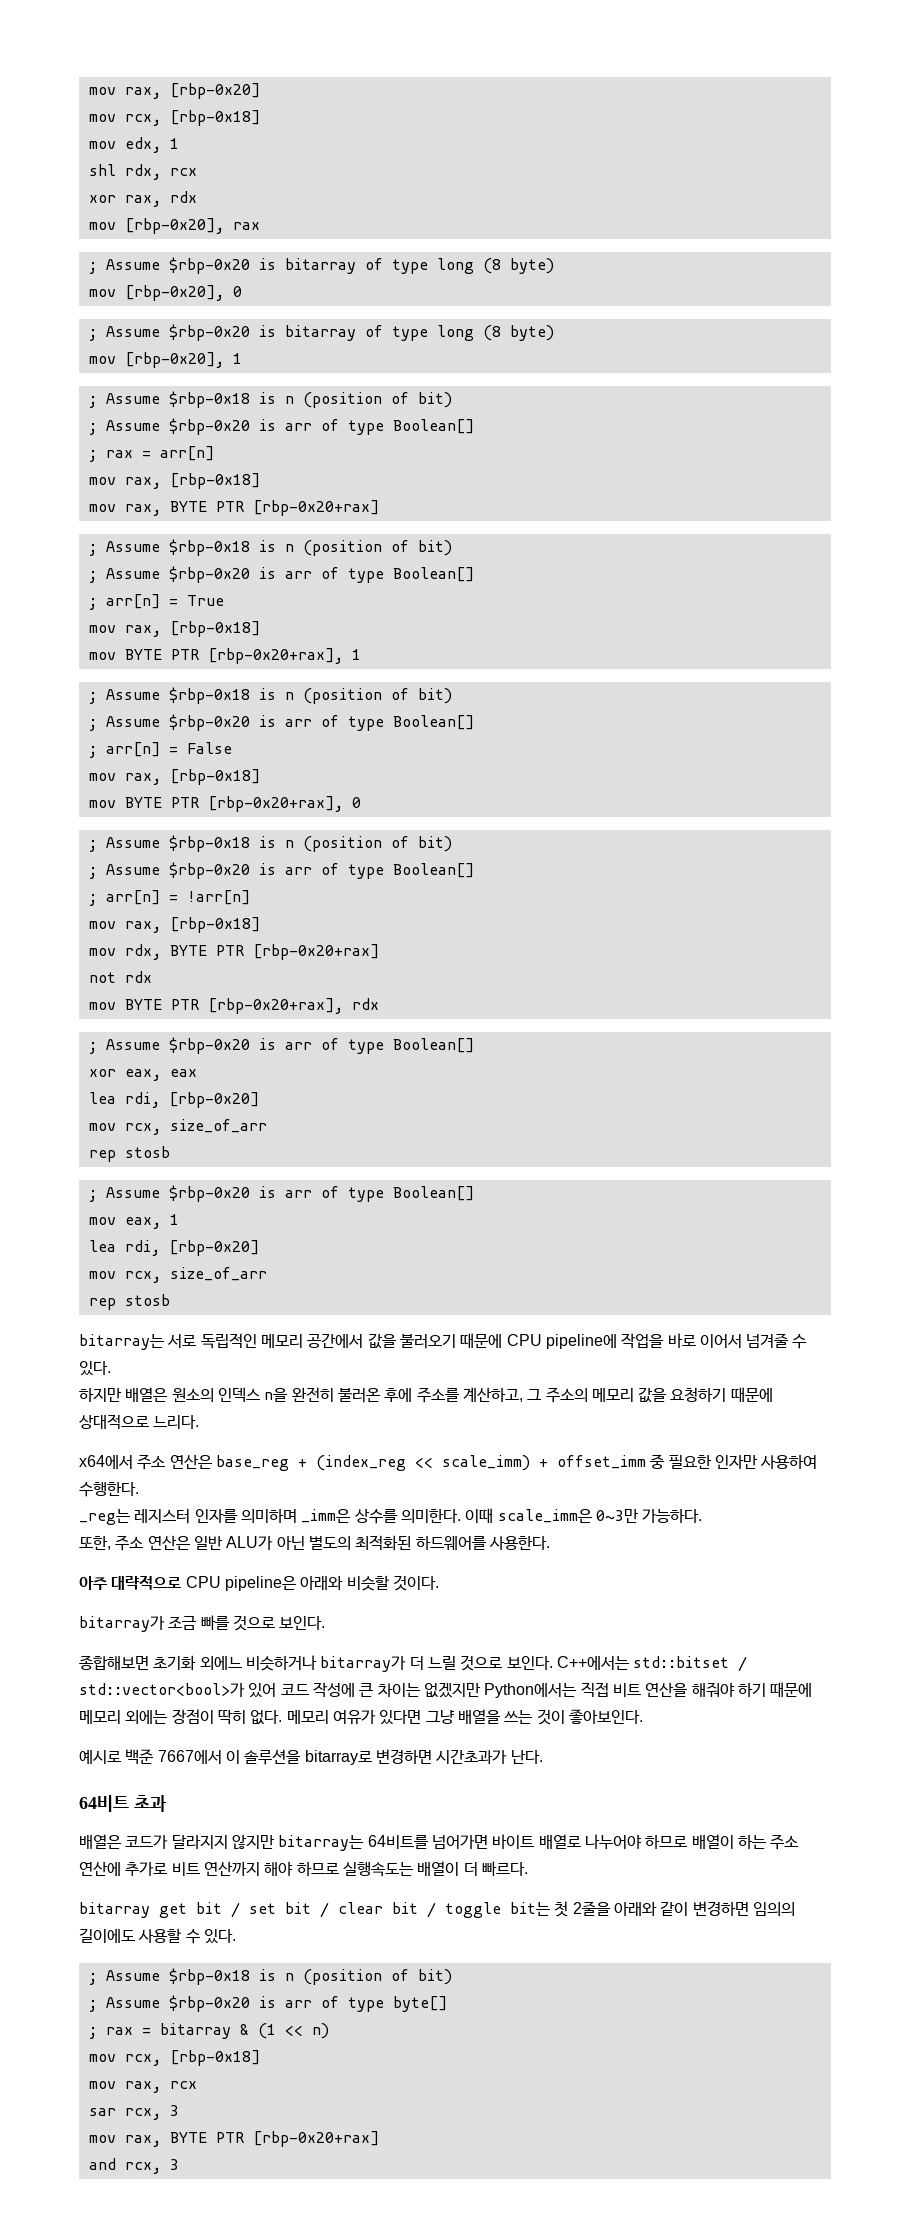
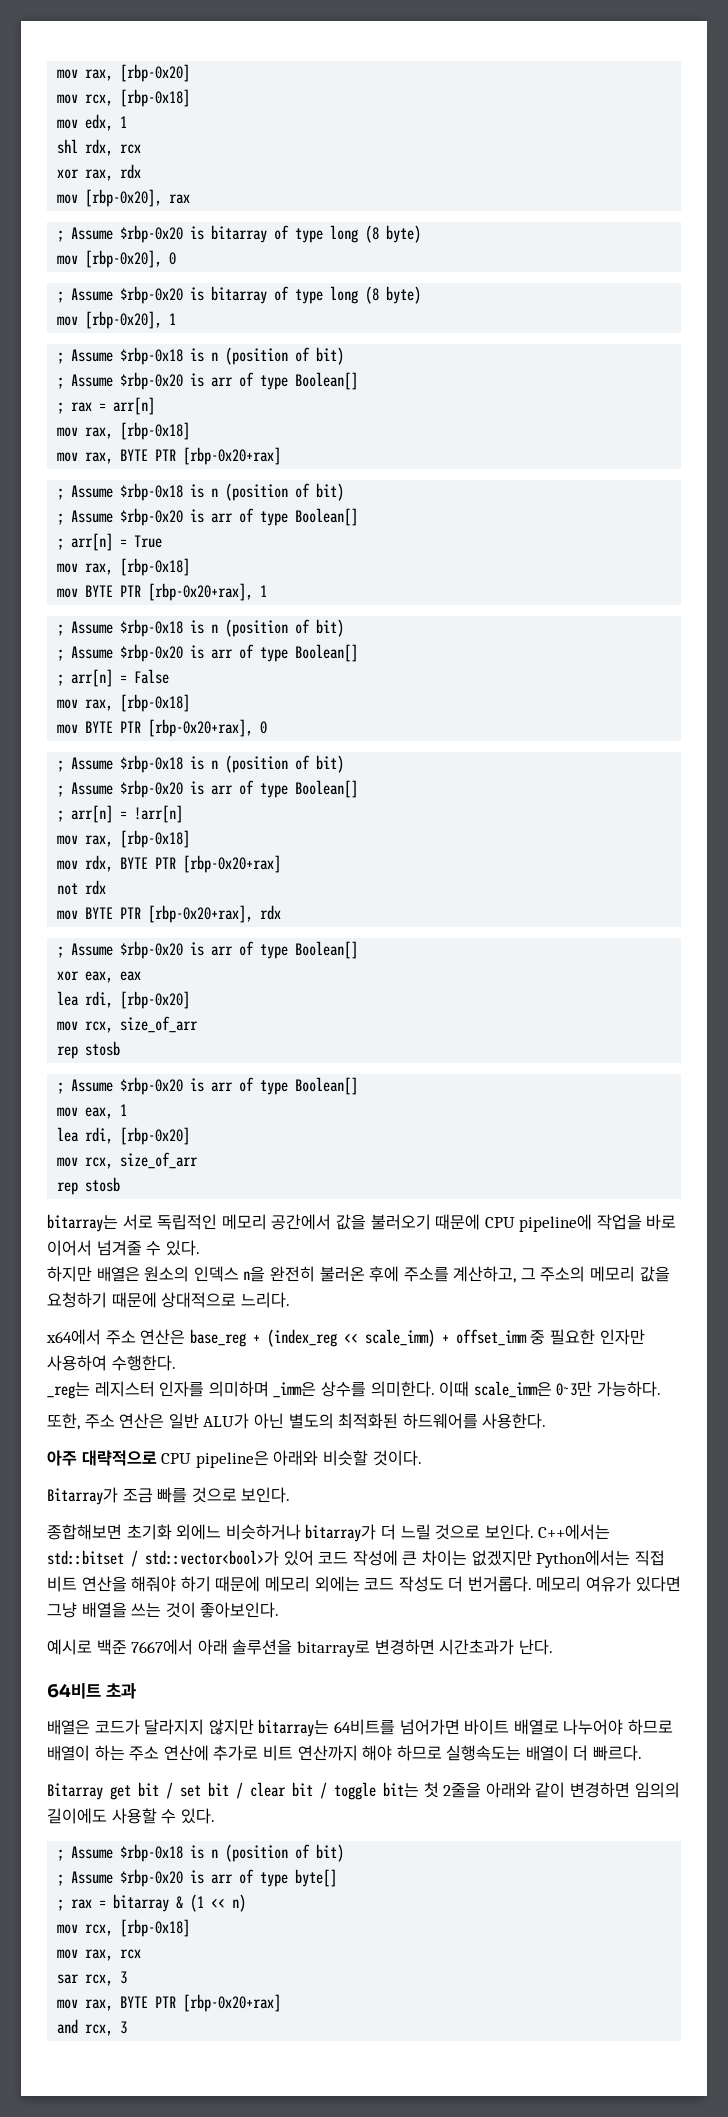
- bitarray가 조금 빠를 것으로 보인다.
+ Bitarray가 조금 빠를 것으로 보인다.
- C++에서는 std::bitset / std::vector<bool>가 있어 코드 작성에 큰 차이는 없겠지만 Python에서는 직접 비트 연산을 해줘야 하기 때문에 메모리 외에는 장점이 딱히 없다.
+ C++에서는 std::bitset / std::vector<bool>가 있어 코드 작성에 큰 차이는 없겠지만 Python에서는 직접 비트 연산을 해줘야 하기 때문에 메모리 외에는 코드 작성도 더 번거롭다.
- 예시로 백준 7667에서 이 솔루션을 bitarray로 변경하면 시간초과가 난다.
+ 예시로 백준 7667에서 아래 솔루션을 bitarray로 변경하면 시간초과가 난다.
- bitarray get bit / set bit / clear bit / toggle bit는 첫 2줄을 아래와 같이 변경하면 임의의 길이에도 사용할 수 있다.
+ Bitarray get bit / set bit / clear bit / toggle bit는 첫 2줄을 아래와 같이 변경하면 임의의 길이에도 사용할 수 있다.

